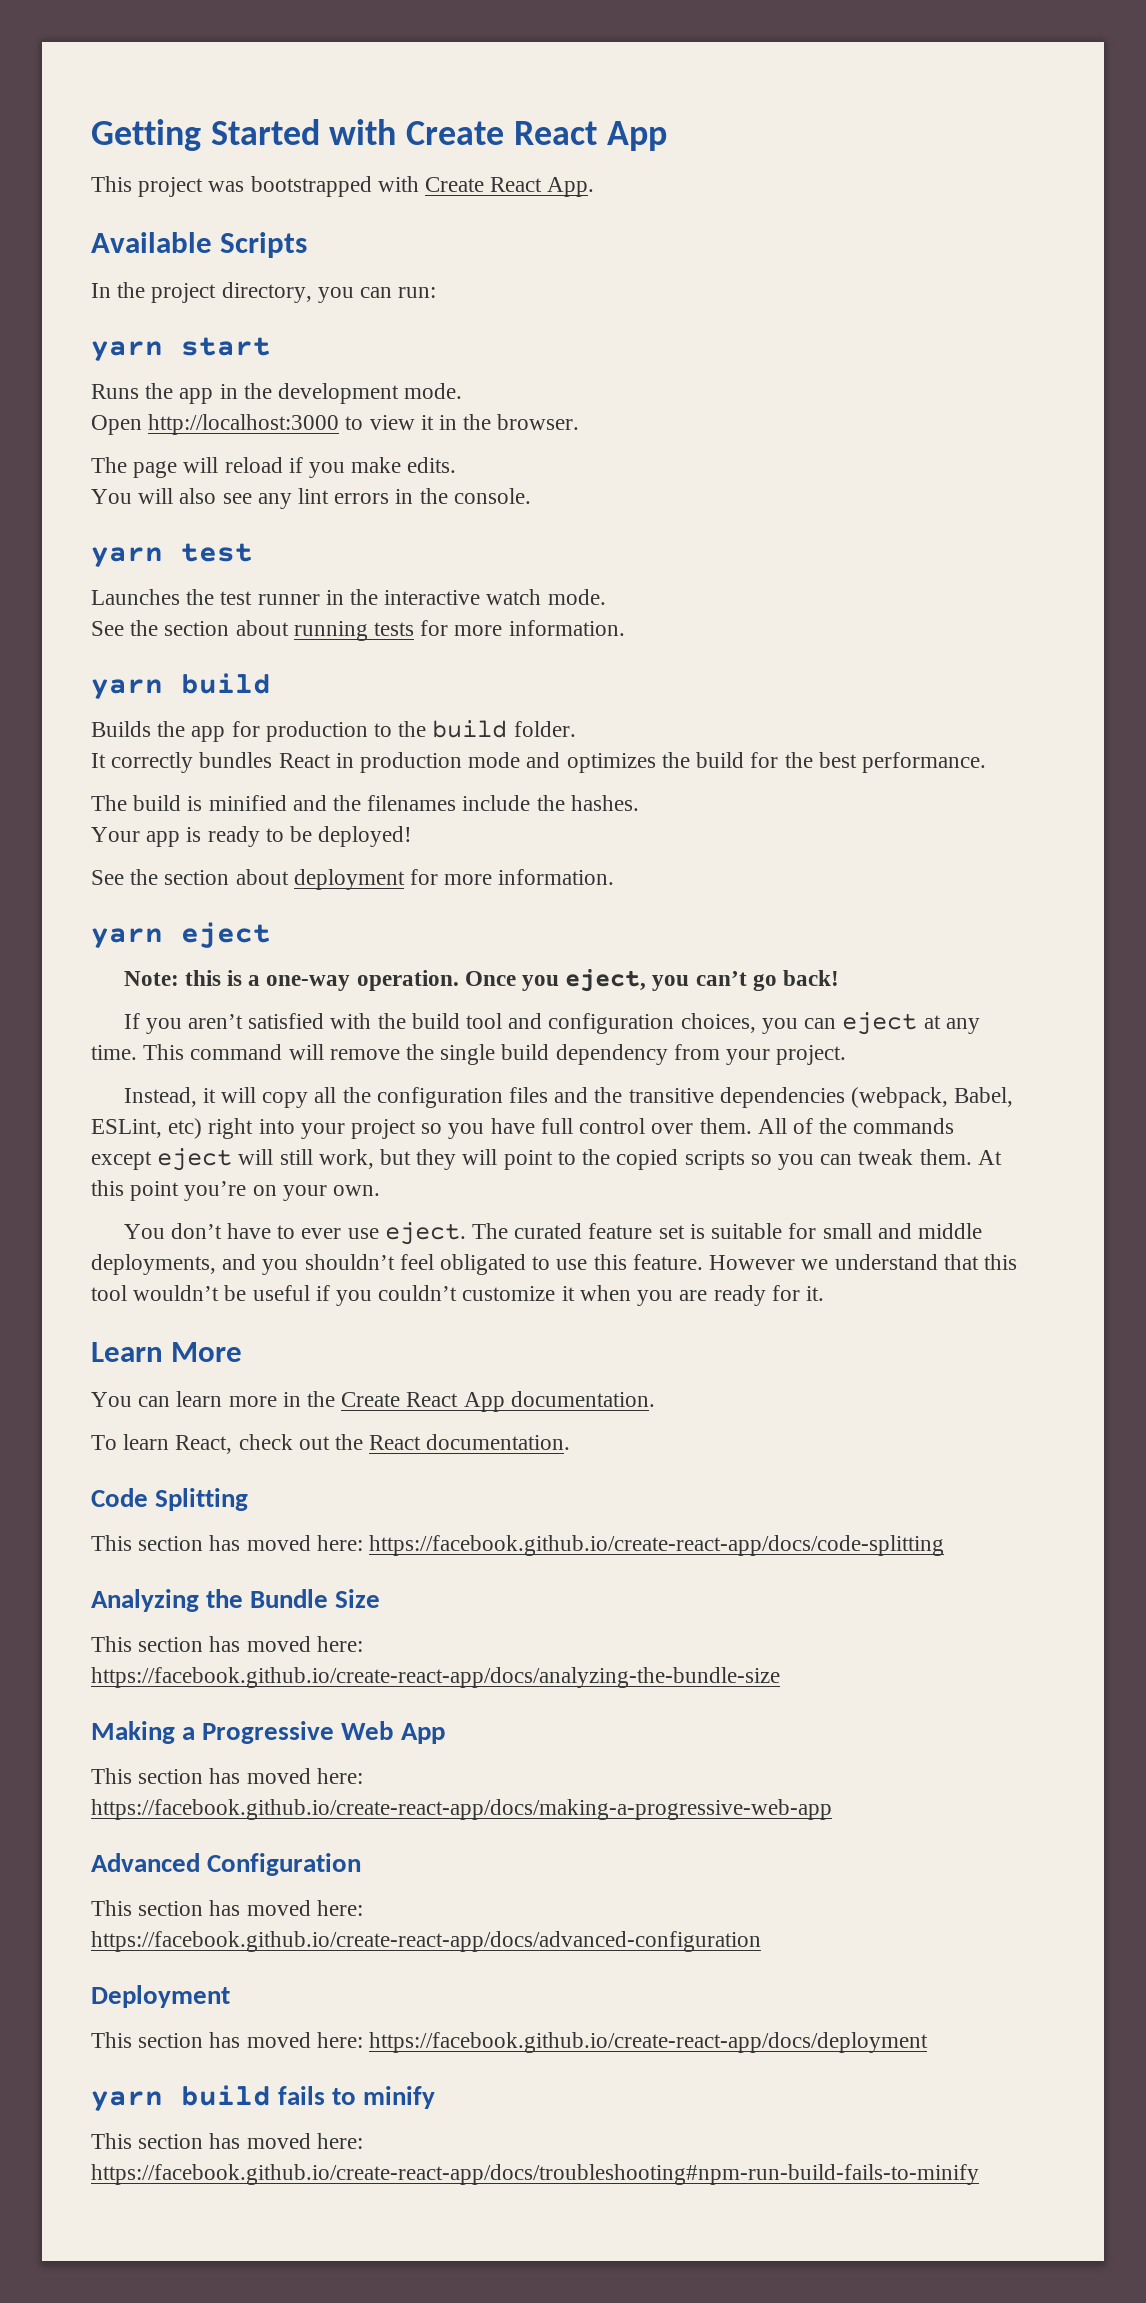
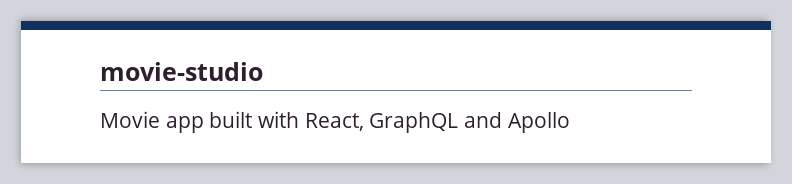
- Getting Started with Create React App
- This project was bootstrapped with Create React App.
- Available Scripts
- In the project directory, you can run:
- yarn start
- Runs the app in the development mode.
- Open http://localhost:3000 to view it in the browser.
- The page will reload if you make edits.
- You will also see any lint errors in the console.
- yarn test
- Launches the test runner in the interactive watch mode.
- See the section about running tests for more information.
- yarn build
- Builds the app for production to the build folder.
- It correctly bundles React in production mode and optimizes the build for the best performance.
- The build is minified and the filenames include the hashes.
- Your app is ready to be deployed!
- See the section about deployment for more information.
- yarn eject
- Note: this is a one-way operation. Once you eject, you can’t go back!
- If you aren’t satisfied with the build tool and configuration choices, you can eject at any time. This command will remove the single build dependency from your project.
- Instead, it will copy all the configuration files and the transitive dependencies (webpack, Babel, ESLint, etc) right into your project so you have full control over them. All of the commands except eject will still work, but they will point to the copied scripts so you can tweak them. At this point you’re on your own.
- You don’t have to ever use eject. The curated feature set is suitable for small and middle deployments, and you shouldn’t feel obligated to use this feature. However we understand that this tool wouldn’t be useful if you couldn’t customize it when you are ready for it.
- Learn More
- You can learn more in the Create React App documentation.
- To learn React, check out the React documentation.
- Code Splitting
- This section has moved here: https://facebook.github.io/create-react-app/docs/code-splitting
- Analyzing the Bundle Size
- This section has moved here: https://facebook.github.io/create-react-app/docs/analyzing-the-bundle-size
- Making a Progressive Web App
- This section has moved here: https://facebook.github.io/create-react-app/docs/making-a-progressive-web-app
- Advanced Configuration
- This section has moved here: https://facebook.github.io/create-react-app/docs/advanced-configuration
- Deployment
- This section has moved here: https://facebook.github.io/create-react-app/docs/deployment
- yarn build fails to minify
- This section has moved here: https://facebook.github.io/create-react-app/docs/troubleshooting#npm-run-build-fails-to-minify
+ movie-studio
+ Movie app built with React, GraphQL and Apollo

